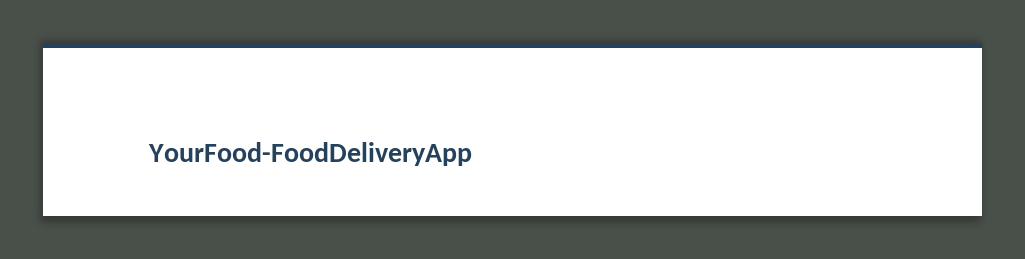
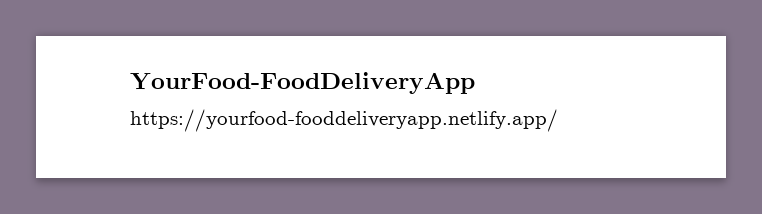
+ https://yourfood-fooddeliveryapp.netlify.app/

